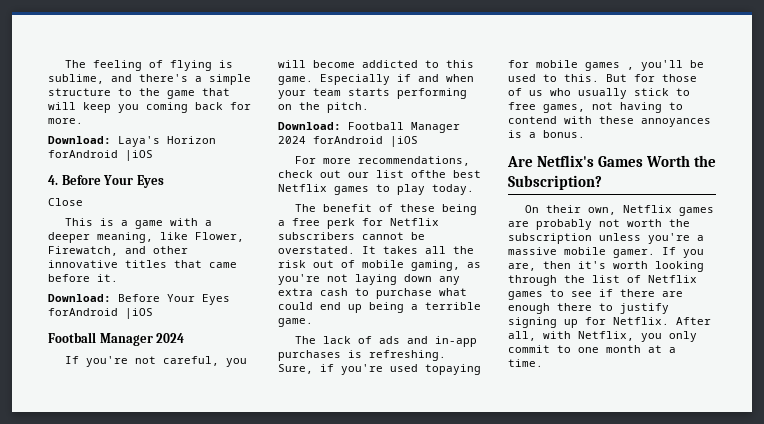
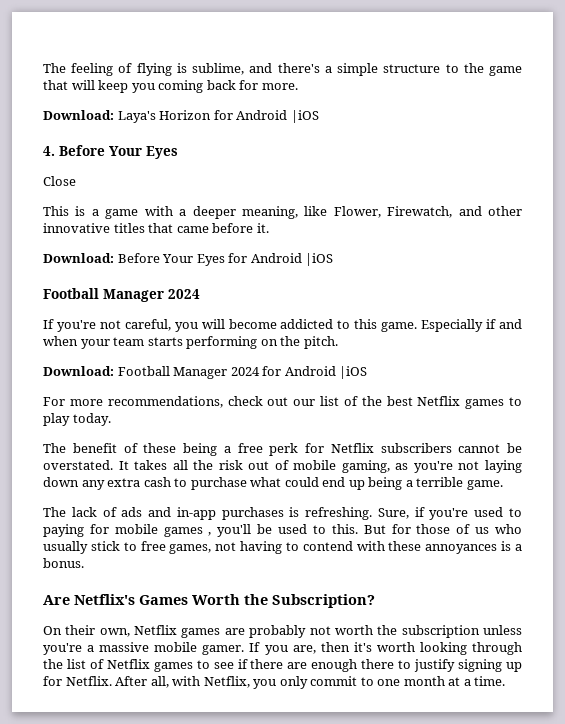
- Download: Laya's Horizon forAndroid |iOS
+ Download: Laya's Horizon for Android |iOS
- Download: Before Your Eyes forAndroid |iOS
+ Download: Before Your Eyes for Android |iOS
- Download: Football Manager 2024 forAndroid |iOS
+ Download: Football Manager 2024 for Android |iOS
- For more recommendations, check out our list ofthe best Netflix games to play today.
+ For more recommendations, check out our list of the best Netflix games to play today.
- Sure, if you're used topaying for mobile games , you'll be used to this.
+ Sure, if you're used to paying for mobile games , you'll be used to this.

